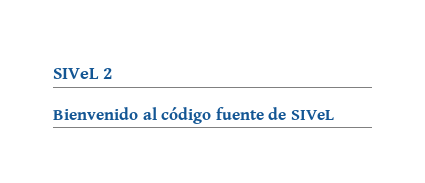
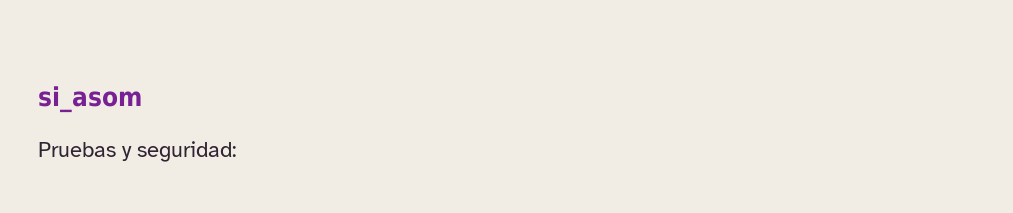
- SIVeL 2
- Bienvenido al código fuente de SIVeL
+ si_asom
+ Pruebas y seguridad:

